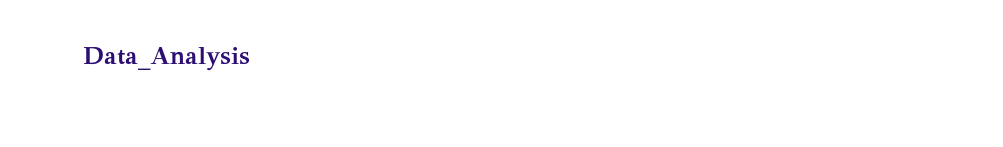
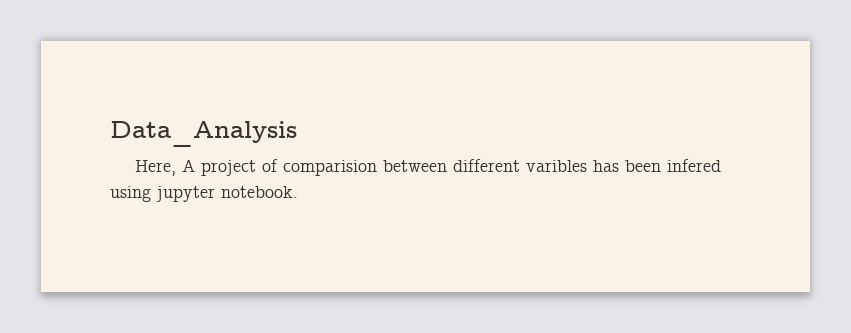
+ Here, A project of comparision between different varibles has been infered using jupyter notebook.

